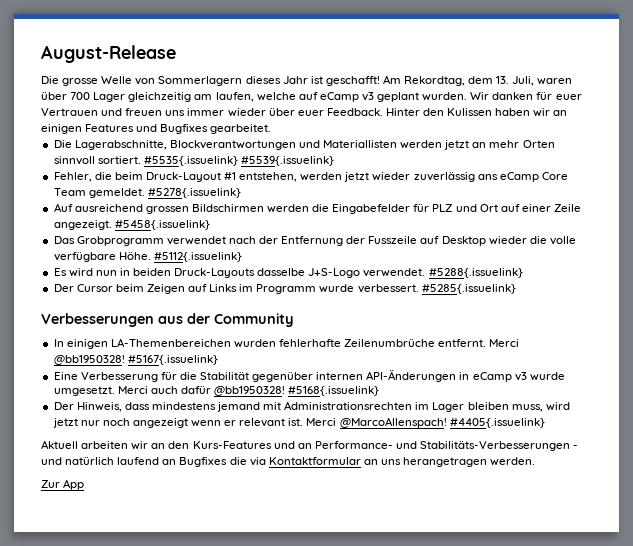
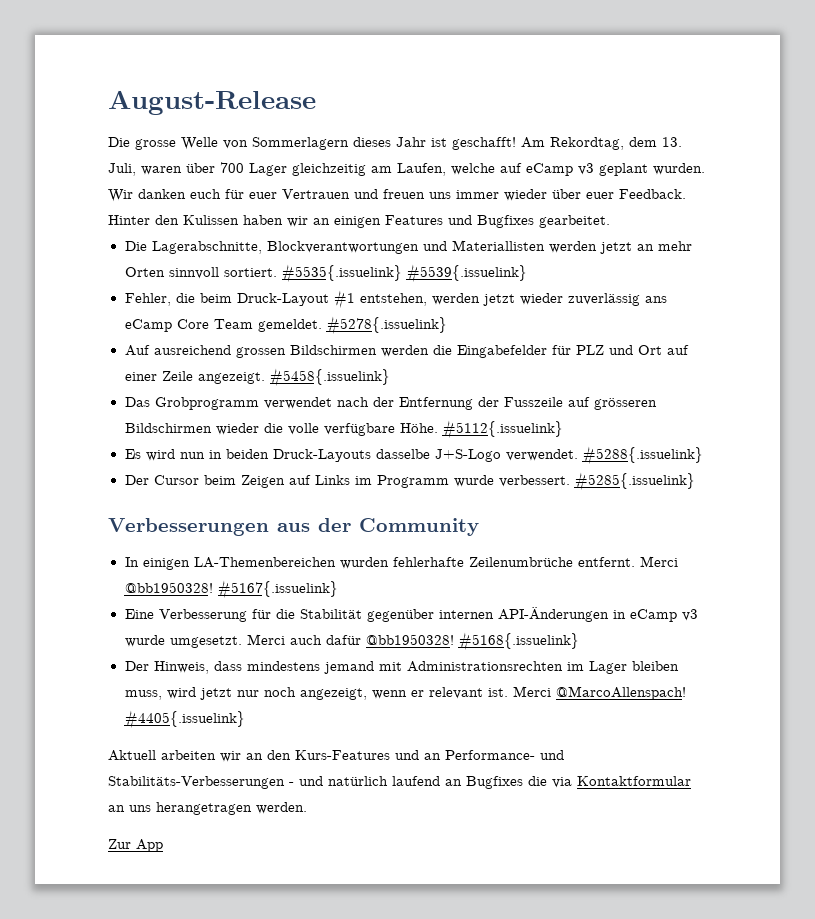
- Am Rekordtag, dem 13. Juli, waren über 700 Lager gleichzeitig am laufen, welche auf eCamp v3 geplant wurden.
+ Am Rekordtag, dem 13. Juli, waren über 700 Lager gleichzeitig am Laufen, welche auf eCamp v3 geplant wurden.
- Wir danken für euer Vertrauen und freuen uns immer wieder über euer Feedback.
+ Wir danken euch für euer Vertrauen und freuen uns immer wieder über euer Feedback.
- Das Grobprogramm verwendet nach der Entfernung der Fusszeile auf Desktop wieder die volle verfügbare Höhe.
+ Das Grobprogramm verwendet nach der Entfernung der Fusszeile auf grösseren Bildschirmen wieder die volle verfügbare Höhe.
- Der Hinweis, dass mindestens jemand mit Administrationsrechten im Lager bleiben muss, wird jetzt nur noch angezeigt wenn er relevant ist.
+ Der Hinweis, dass mindestens jemand mit Administrationsrechten im Lager bleiben muss, wird jetzt nur noch angezeigt, wenn er relevant ist.

